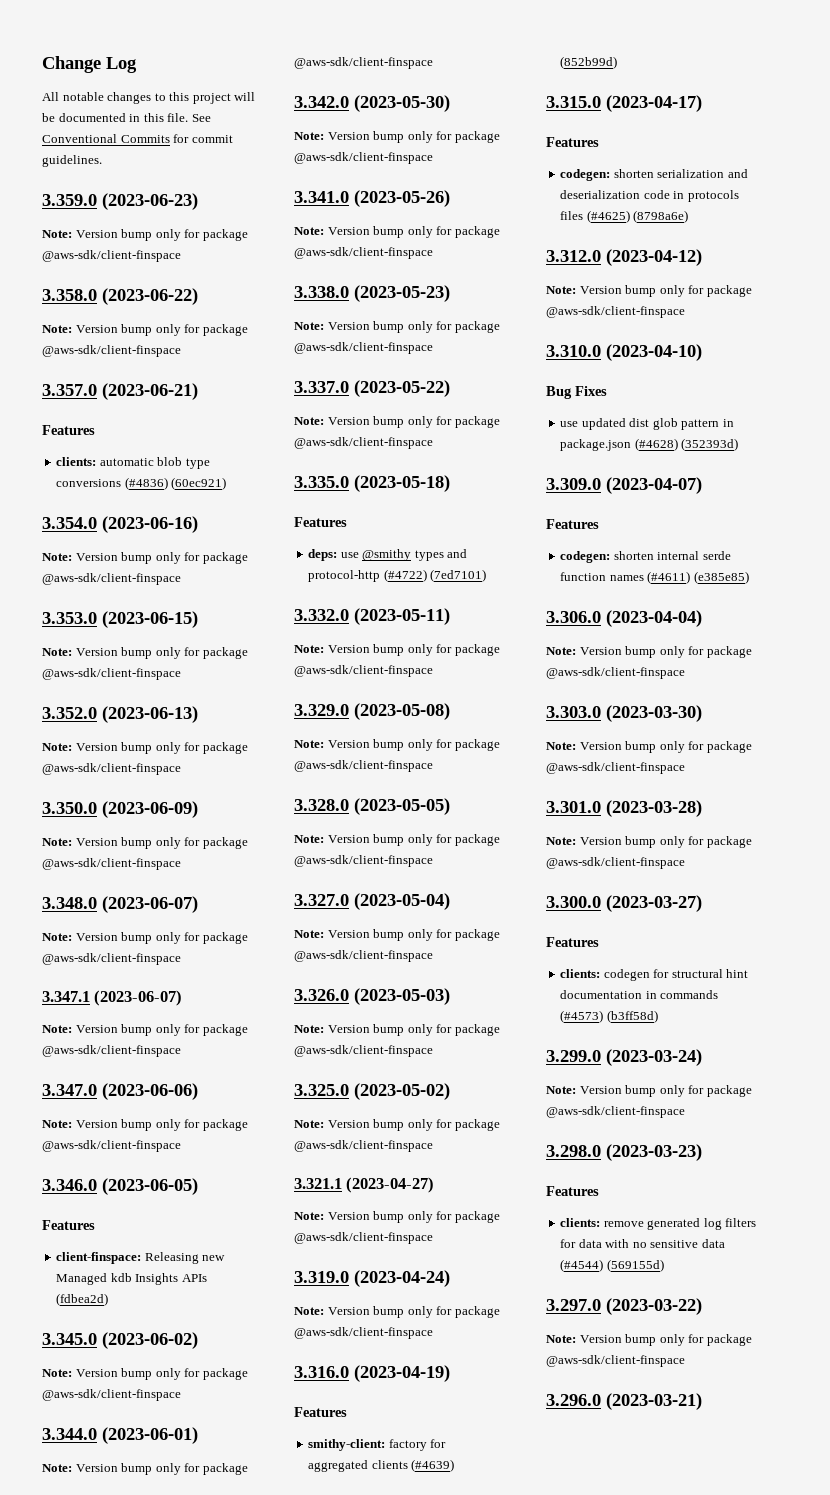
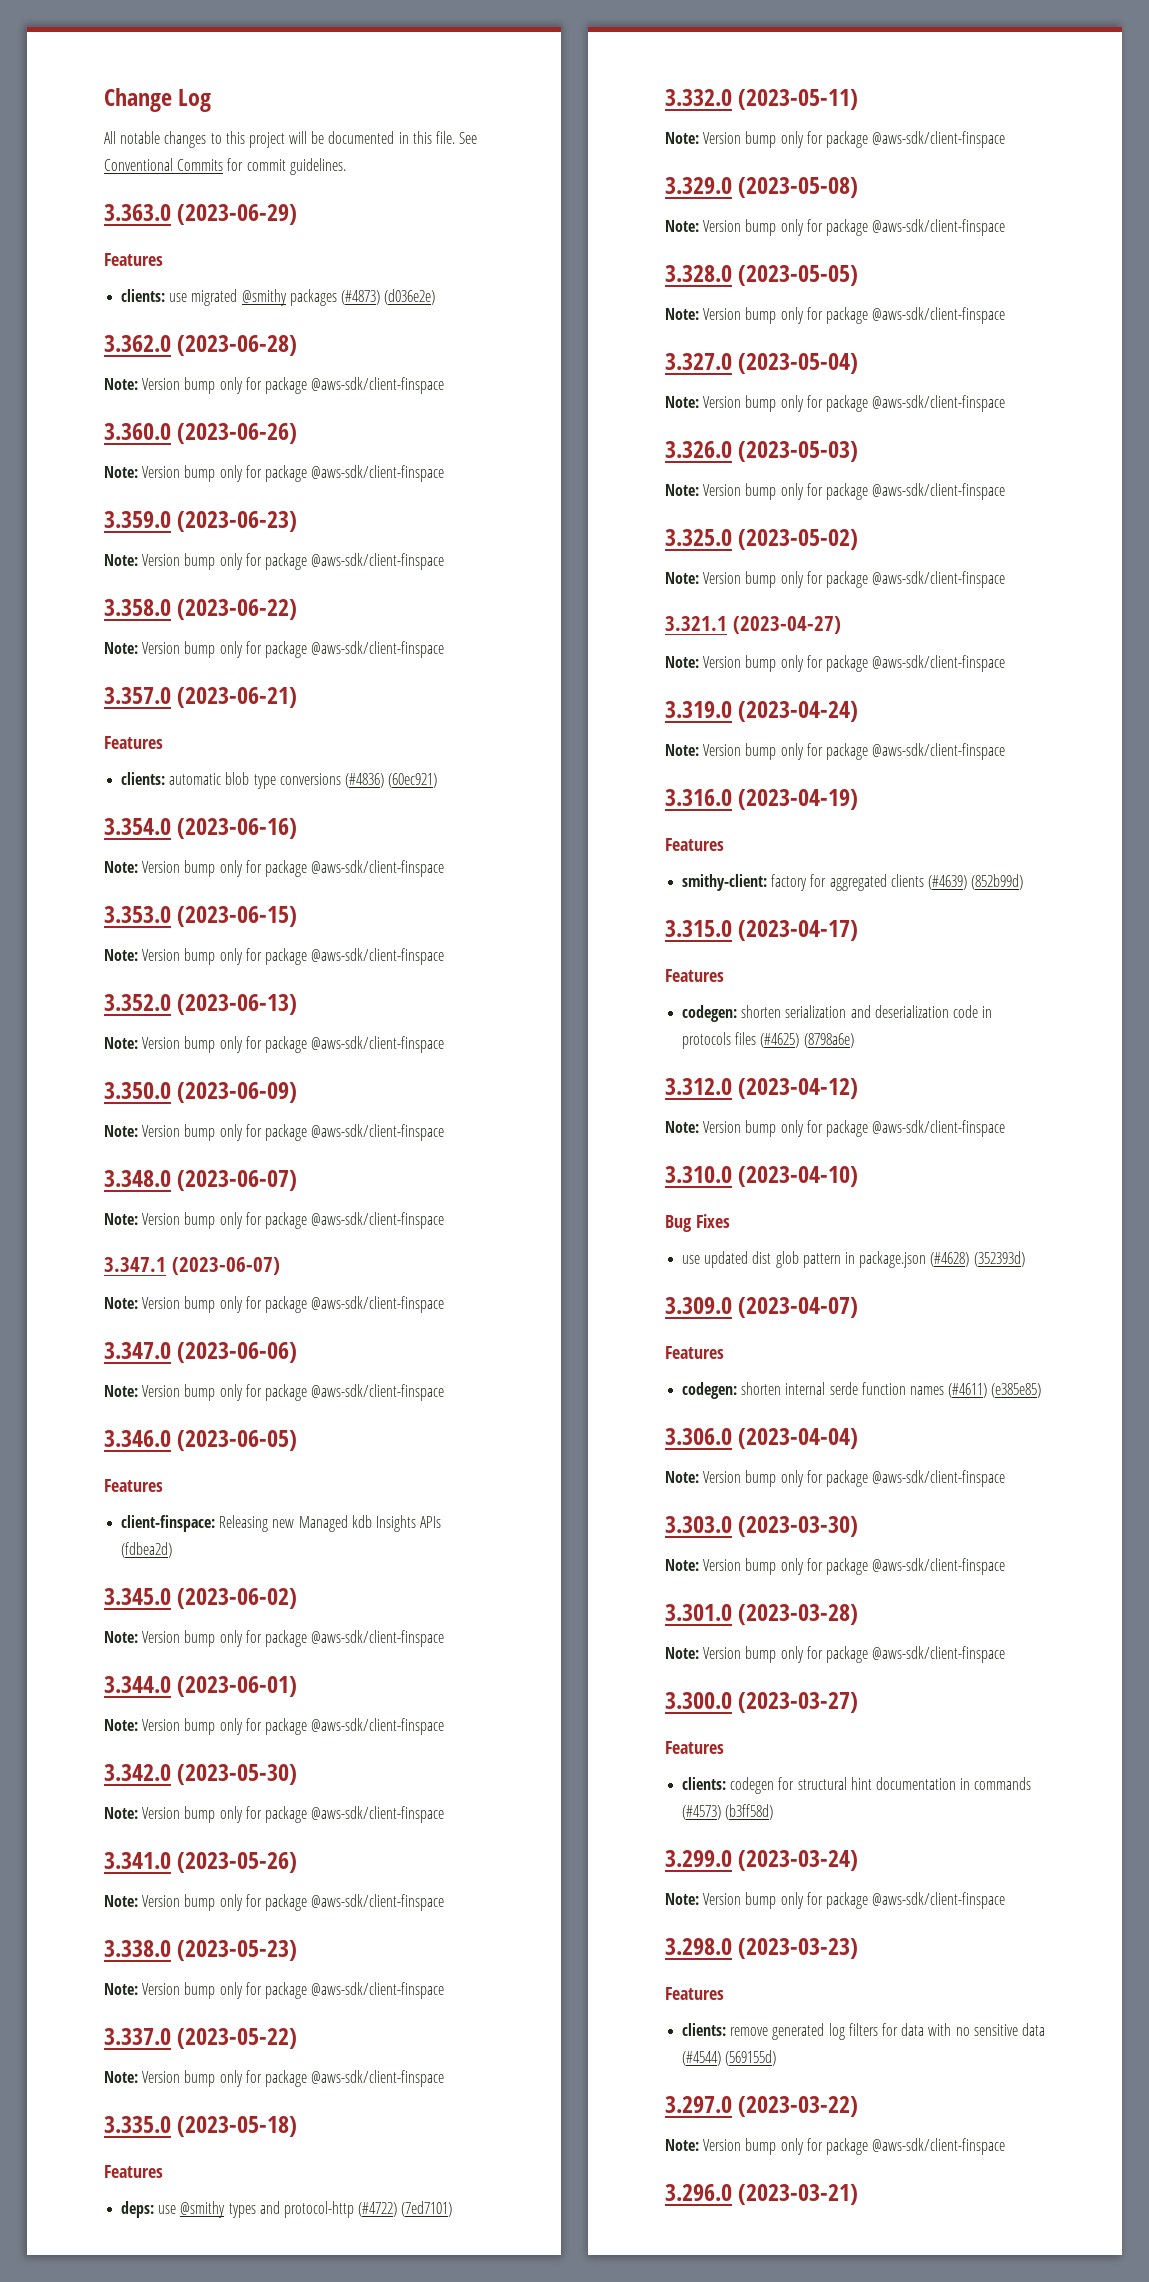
+ 3.363.0 (2023-06-29)
+ Features
+ clients: use migrated @smithy packages (#4873) (d036e2e)
+ 3.362.0 (2023-06-28)
+ Note: Version bump only for package @aws-sdk/client-finspace
+ 3.360.0 (2023-06-26)
+ Note: Version bump only for package @aws-sdk/client-finspace

